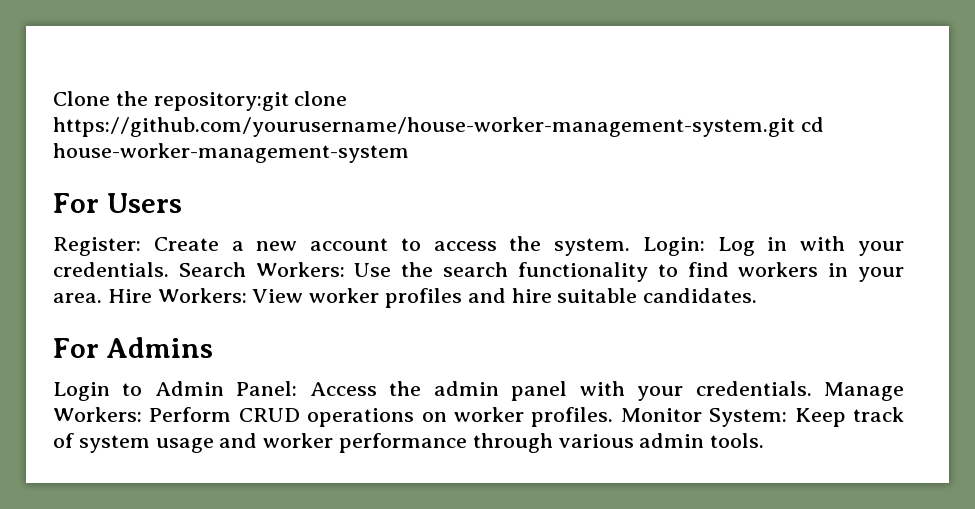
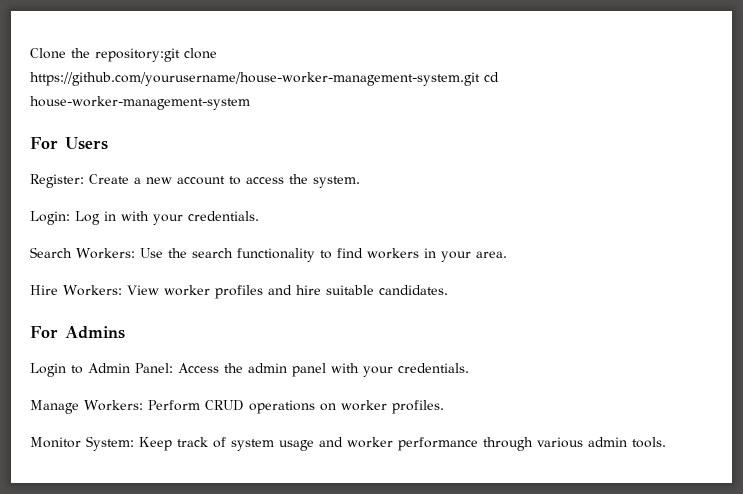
- Register: Create a new account to access the system. Login: Log in with your credentials. Search Workers: Use the search functionality to find workers in your area. Hire Workers: View worker profiles and hire suitable candidates.
+ Register: Create a new account to access the system.
+ Login: Log in with your credentials.
+ Search Workers: Use the search functionality to find workers in your area.
+ Hire Workers: View worker profiles and hire suitable candidates.
- Login to Admin Panel: Access the admin panel with your credentials. Manage Workers: Perform CRUD operations on worker profiles. Monitor System: Keep track of system usage and worker performance through various admin tools.
+ Login to Admin Panel: Access the admin panel with your credentials.
+ Manage Workers: Perform CRUD operations on worker profiles.
+ Monitor System: Keep track of system usage and worker performance through various admin tools.

